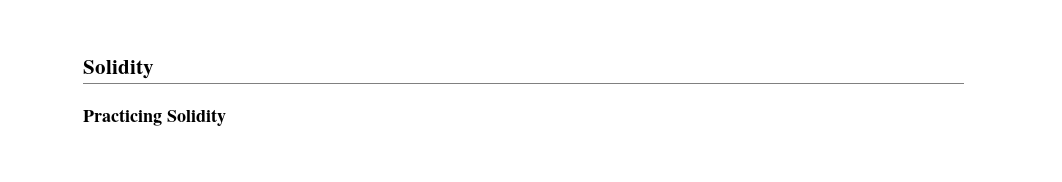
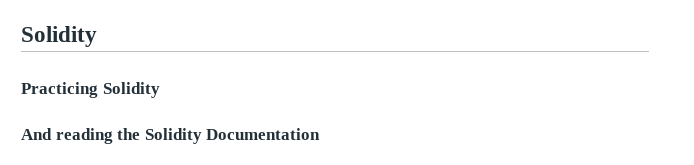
+ And reading the Solidity Documentation

